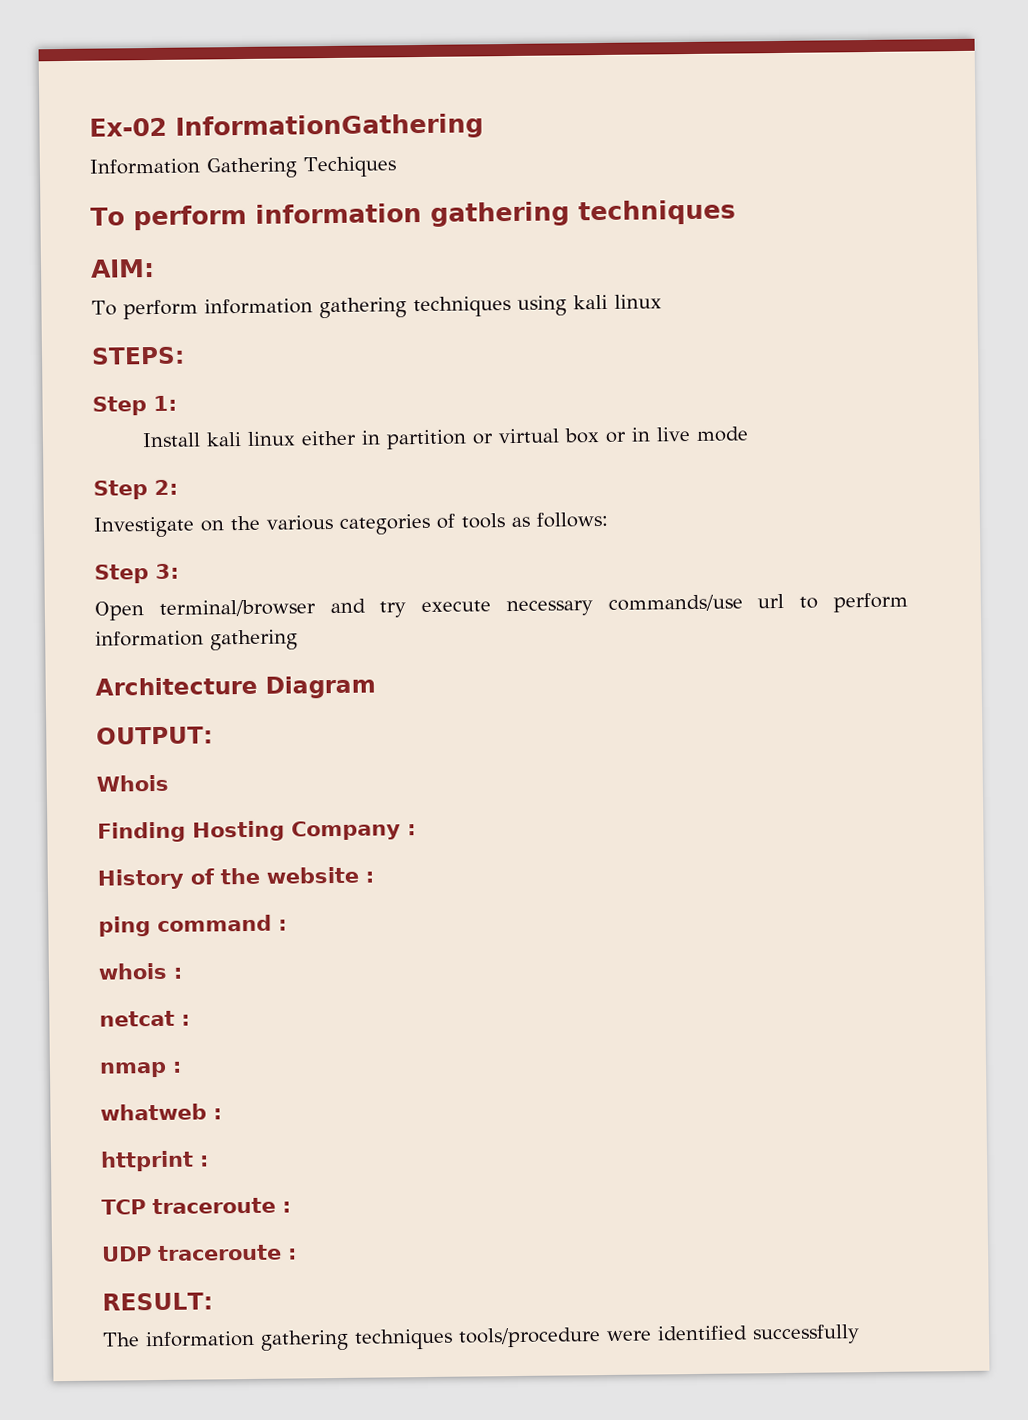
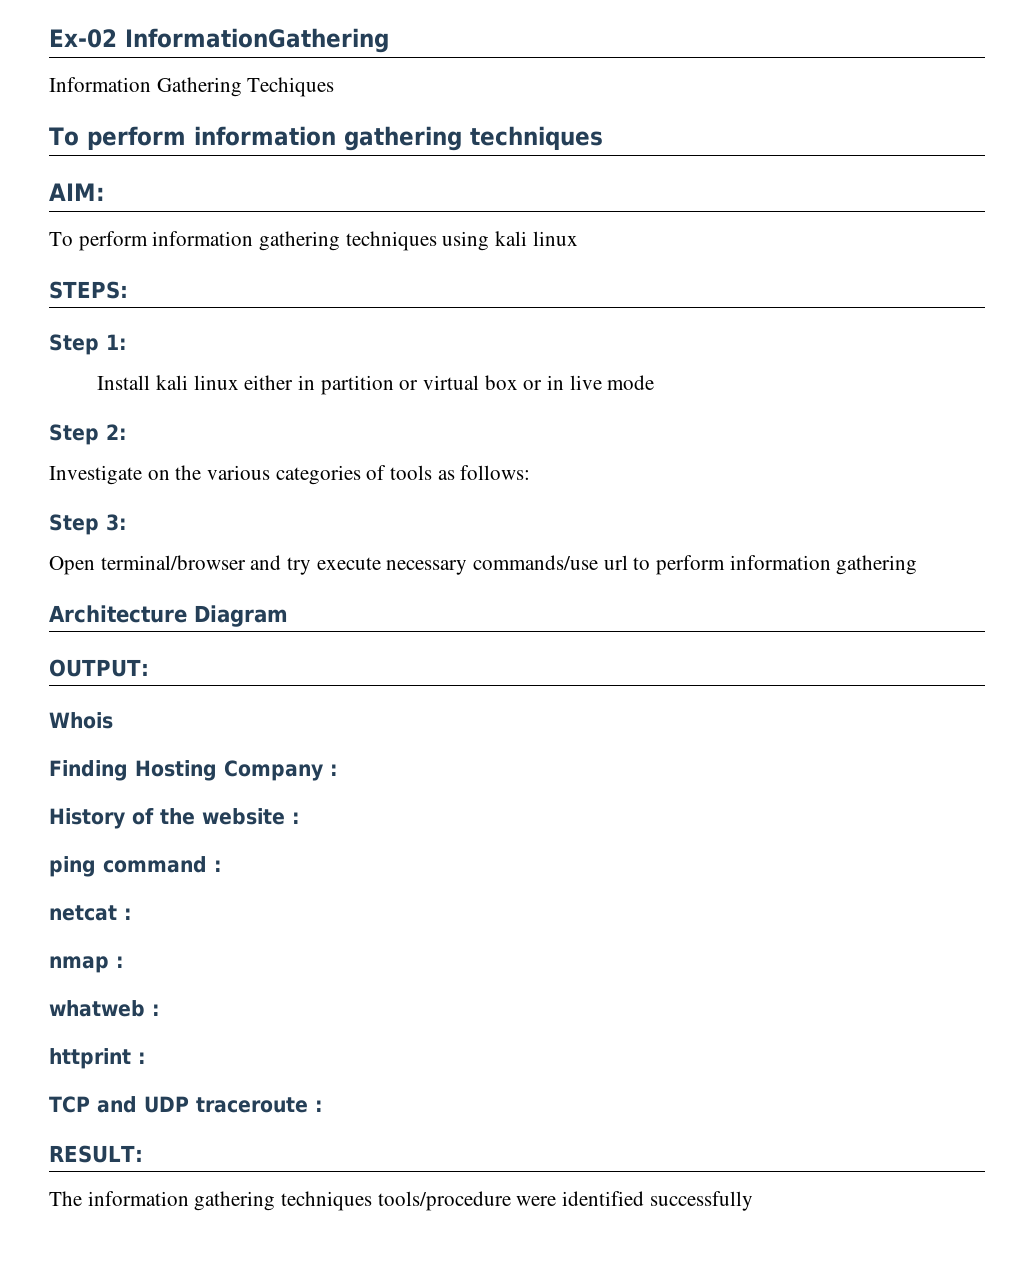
- whois :
- TCP traceroute :
- UDP traceroute :
+ TCP and UDP traceroute :

